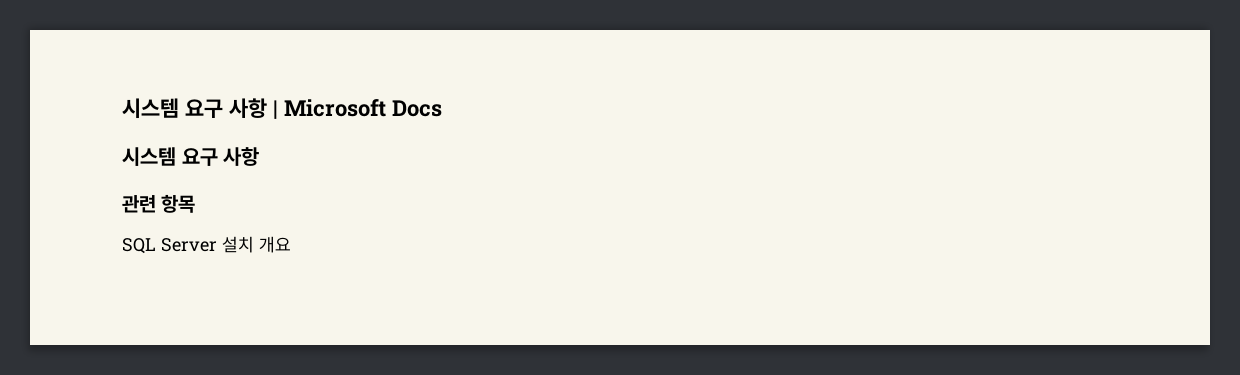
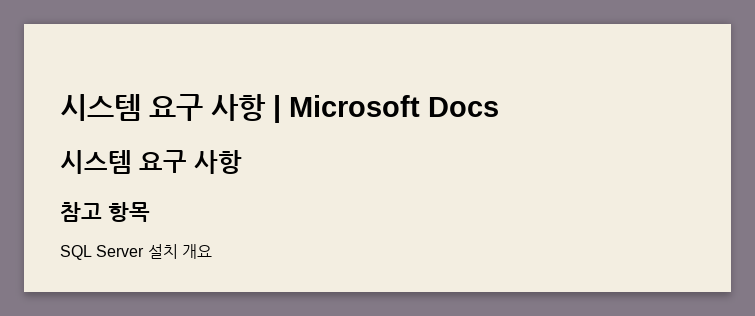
- 관련 항목
+ 참고 항목

